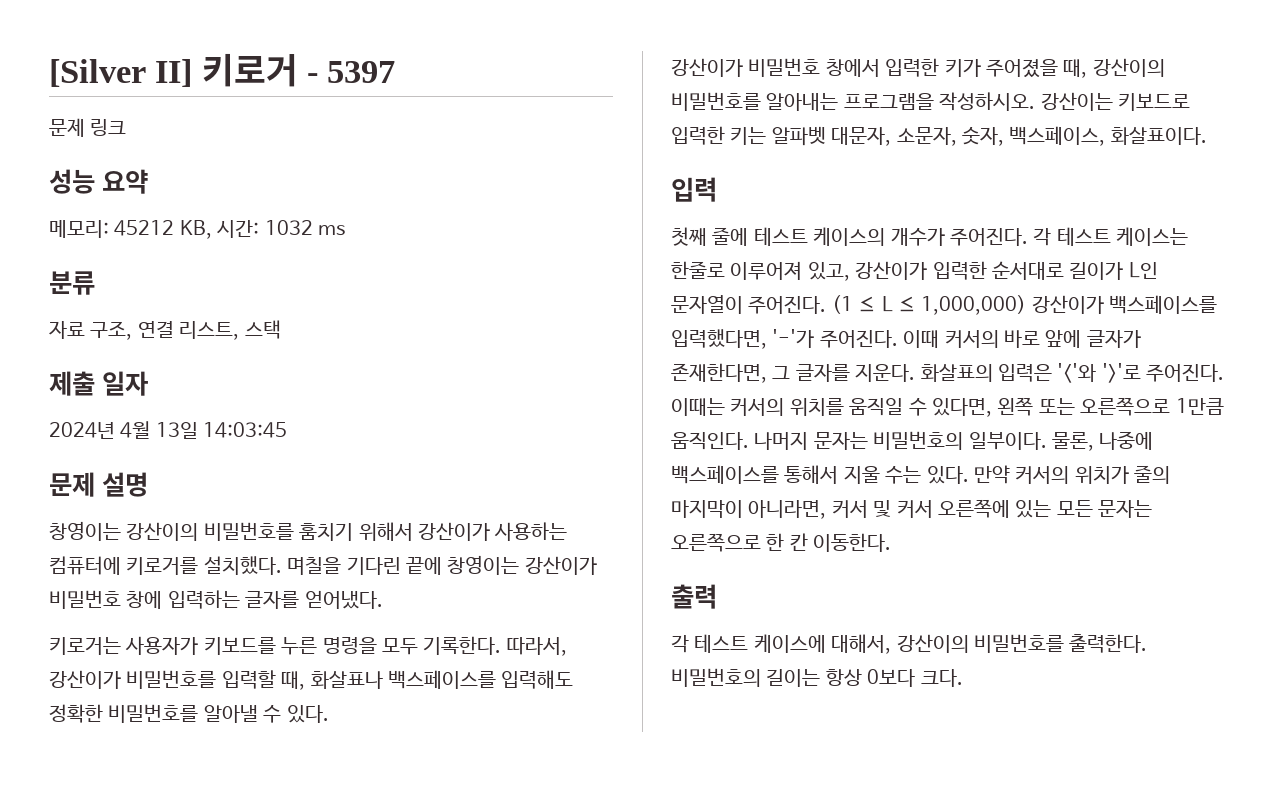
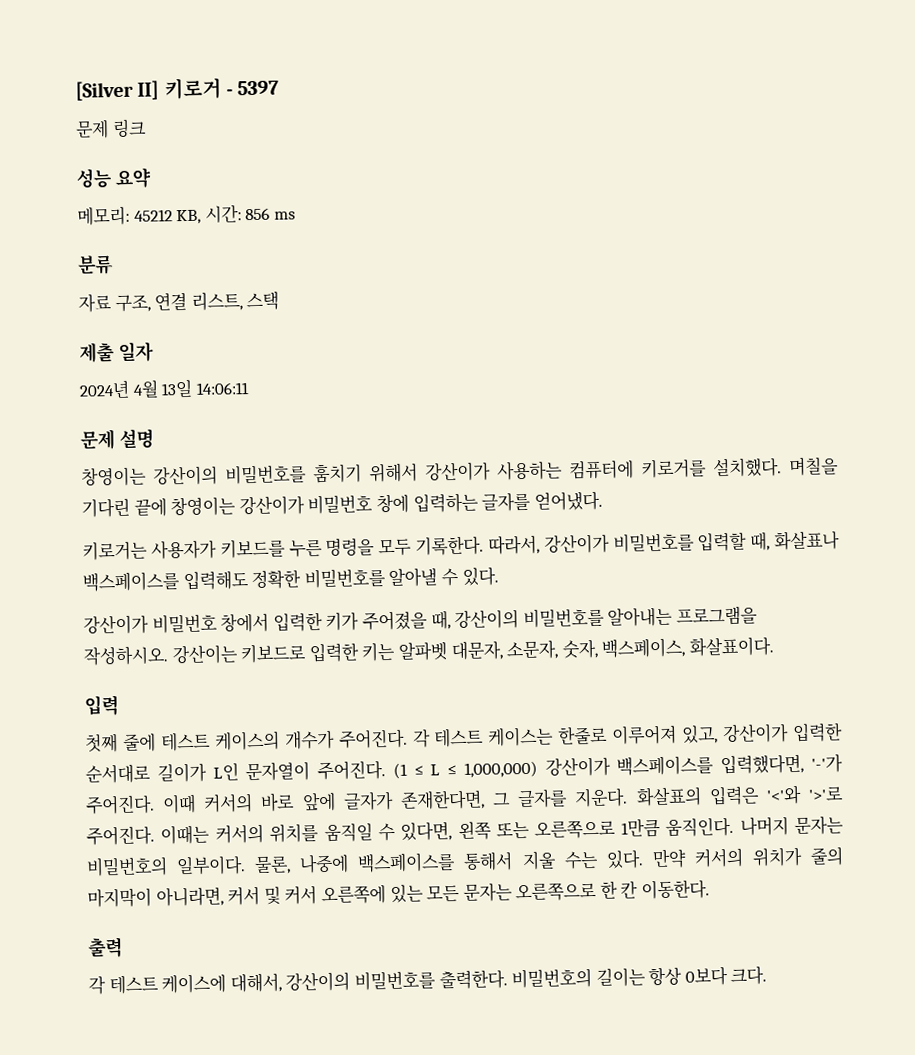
- 메모리: 45212 KB, 시간: 1032 ms
+ 메모리: 45212 KB, 시간: 856 ms
- 2024년 4월 13일 14:03:45
+ 2024년 4월 13일 14:06:11

